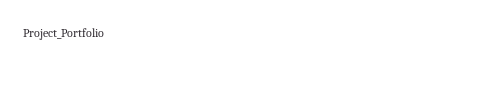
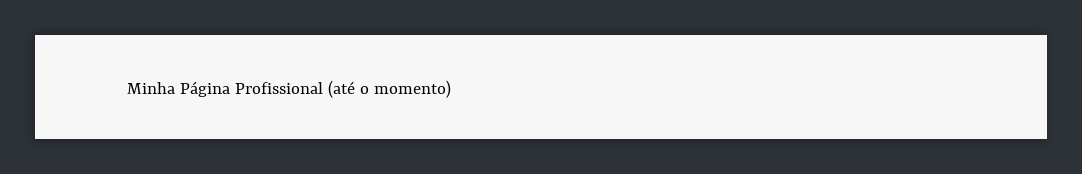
- Project_Portfolio
+ Minha Página Profissional (até o momento)

